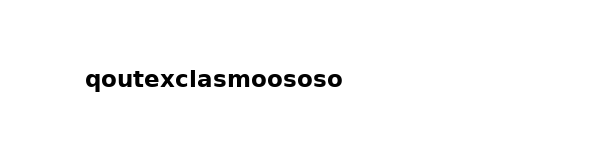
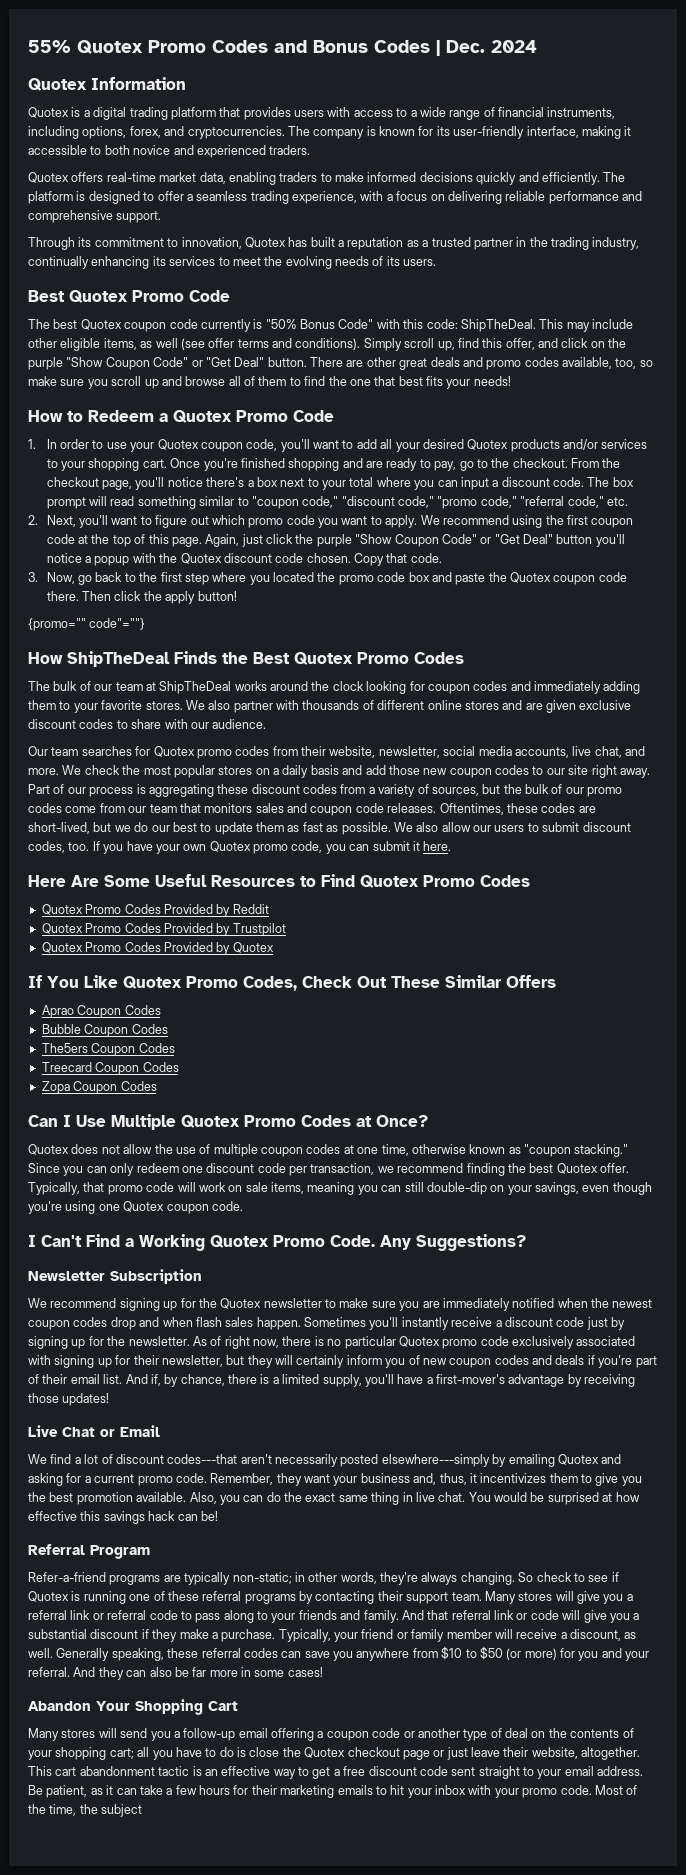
- qoutexclasmoososo
+ 55% Quotex Promo Codes and Bonus Codes | Dec. 2024
+ Quotex Information
+ Quotex is a digital trading platform that provides users with access to a wide range of financial instruments, including options, forex, and cryptocurrencies. The company is known for its user-friendly interface, making it accessible to both novice and experienced traders.
+ Quotex offers real-time market data, enabling traders to make informed decisions quickly and efficiently. The platform is designed to offer a seamless trading experience, with a focus on delivering reliable performance and comprehensive support.
+ Through its commitment to innovation, Quotex has built a reputation as a trusted partner in the trading industry, continually enhancing its services to meet the evolving needs of its users.
+ Best Quotex Promo Code
+ The best Quotex coupon code currently is "50% Bonus Code" with this code: ShipTheDeal. This may include other eligible items, as well (see offer terms and conditions). Simply scroll up, find this offer, and click on the purple "Show Coupon Code" or "Get Deal" button. There are other great deals and promo codes available, too, so make sure you scroll up and browse all of them to find the one that best fits your needs!
+ How to Redeem a Quotex Promo Code
+ 1. In order to use your Quotex coupon code, you'll want to add all your desired Quotex products and/or services to your shopping cart. Once you're finished shopping and are ready to pay, go to the checkout. From the checkout page, you'll notice there's a box next to your total where you can input a discount code. The box prompt will read something similar to "coupon code," "discount code," "promo code," "referral code," etc.
+ 2. Next, you'll want to figure out which promo code you want to apply. We recommend using the first coupon code at the top of this page. Again, just click the purple "Show Coupon Code" or "Get Deal" button you'll notice a popup with the Quotex discount code chosen. Copy that code.
+ 3. Now, go back to the first step where you located the promo code box and paste the Quotex coupon code there. Then click the apply button!
+ {promo="" code"=""}
+ How ShipTheDeal Finds the Best Quotex Promo Codes
+ The bulk of our team at ShipTheDeal works around the clock looking for coupon codes and immediately adding them to your favorite stores. We also partner with thousands of different online stores and are given exclusive discount codes to share with our audience.
+ Our team searches for Quotex promo codes from their website, newsletter, social media accounts, live chat, and more. We check the most popular stores on a daily basis and add those new coupon codes to our site right away. Part of our process is aggregating these discount codes from a variety of sources, but the bulk of our promo codes come from our team that monitors sales and coupon code releases. Oftentimes, these codes are short-lived, but we do our best to update them as fast as possible. We also allow our users to submit discount codes, too. If you have your own Quotex promo code, you can submit it here.
+ Here Are Some Useful Resources to Find Quotex Promo Codes
+ Quotex Promo Codes Provided by Reddit
+ Quotex Promo Codes Provided by Trustpilot
+ Quotex Promo Codes Provided by Quotex
+ If You Like Quotex Promo Codes, Check Out These Similar Offers
+ Aprao Coupon Codes
+ Bubble Coupon Codes
+ The5ers Coupon Codes
+ Treecard Coupon Codes
+ Zopa Coupon Codes
+ Can I Use Multiple Quotex Promo Codes at Once?
+ Quotex does not allow the use of multiple coupon codes at one time, otherwise known as "coupon stacking." Since you can only redeem one discount code per transaction, we recommend finding the best Quotex offer. Typically, that promo code will work on sale items, meaning you can still double-dip on your savings, even though you're using one Quotex coupon code.
+ I Can't Find a Working Quotex Promo Code. Any Suggestions?
+ Newsletter Subscription
+ We recommend signing up for the Quotex newsletter to make sure you are immediately notified when the newest coupon codes drop and when flash sales happen. Sometimes you'll instantly receive a discount code just by signing up for the newsletter. As of right now, there is no particular Quotex promo code exclusively associated with signing up for their newsletter, but they will certainly inform you of new coupon codes and deals if you're part of their email list. And if, by chance, there is a limited supply, you'll have a first-mover's advantage by receiving those updates!
+ Live Chat or Email
+ We find a lot of discount codes---that aren't necessarily posted elsewhere---simply by emailing Quotex and asking for a current promo code. Remember, they want your business and, thus, it incentivizes them to give you the best promotion available. Also, you can do the exact same thing in live chat. You would be surprised at how effective this savings hack can be!
+ Referral Program
+ Refer-a-friend programs are typically non-static; in other words, they're always changing. So check to see if Quotex is running one of these referral programs by contacting their support team. Many stores will give you a referral link or referral code to pass along to your friends and family. And that referral link or code will give you a substantial discount if they make a purchase. Typically, your friend or family member will receive a discount, as well. Generally speaking, these referral codes can save you anywhere from $10 to $50 (or more) for you and your referral. And they can also be far more in some cases!
+ Abandon Your Shopping Cart
+ Many stores will send you a follow-up email offering a coupon code or another type of deal on the contents of your shopping cart; all you have to do is close the Quotex checkout page or just leave their website, altogether. This cart abandonment tactic is an effective way to get a free discount code sent straight to your email address. Be patient, as it can take a few hours for their marketing emails to hit your inbox with your promo code. Most of the time, the subject

